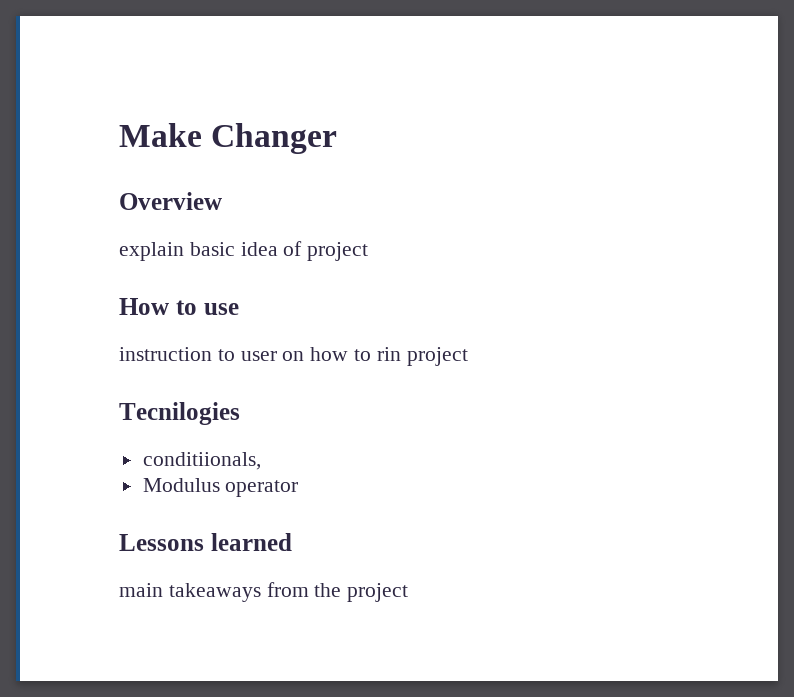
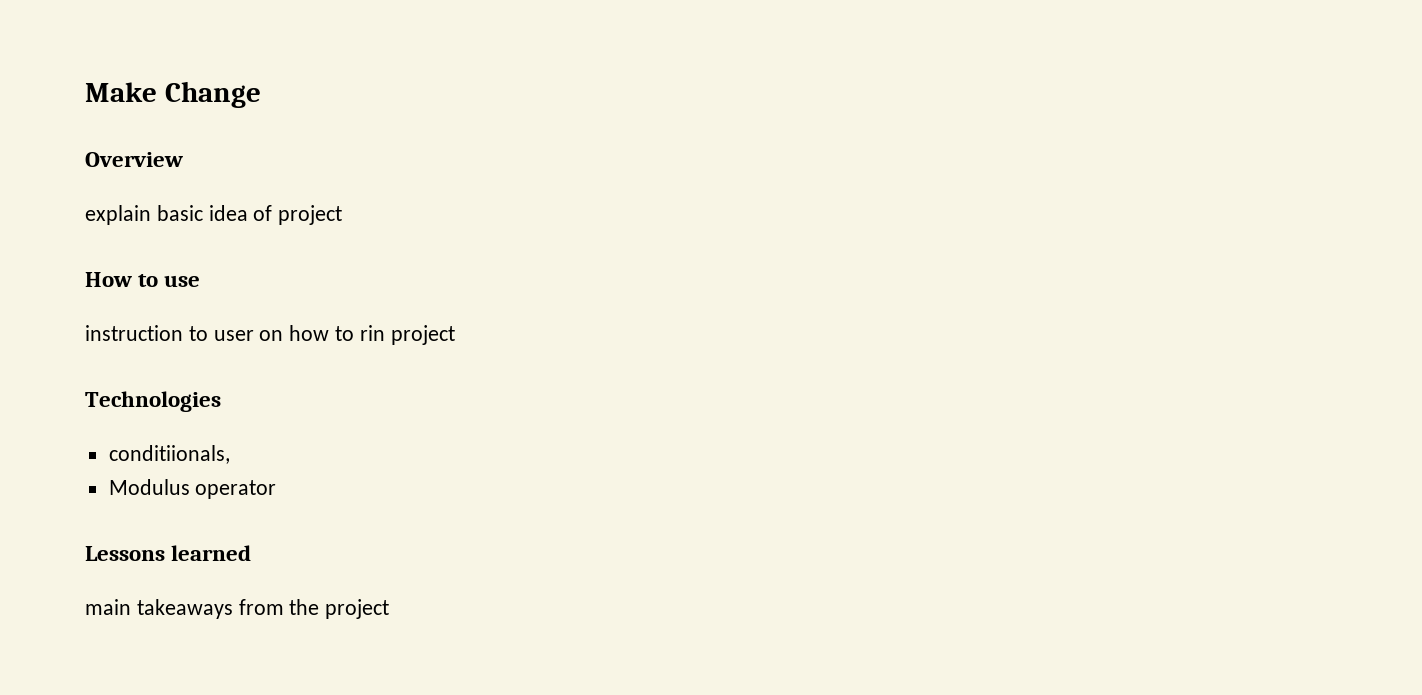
- Make Changer
+ Make Change
- Tecnilogies
+ Technologies

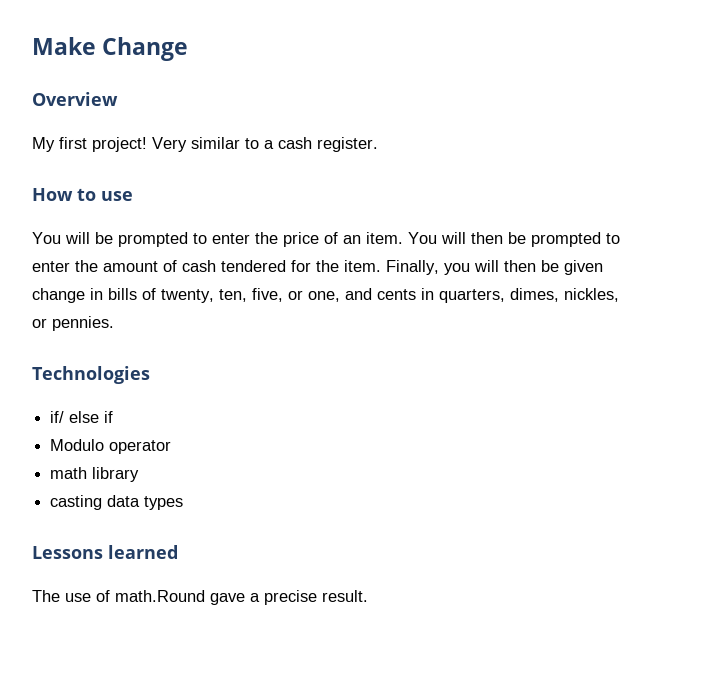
- explain basic idea of project
+ My first project! Very similar to a cash register.
  How to use
- instruction to user on how to rin project
+ You will be prompted to enter the price of an item. You will then be prompted to enter the amount of cash tendered for the item. Finally, you will then be given change in bills of twenty, ten, five, or one, and cents in quarters, dimes, nickles, or pennies.
  Technologies
- conditiionals,
- Modulus operator
+ if/ else if
+ Modulo operator
+ math library
+ casting data types
  Lessons learned
- main takeaways from the project
+ The use of math.Round gave a precise result.

